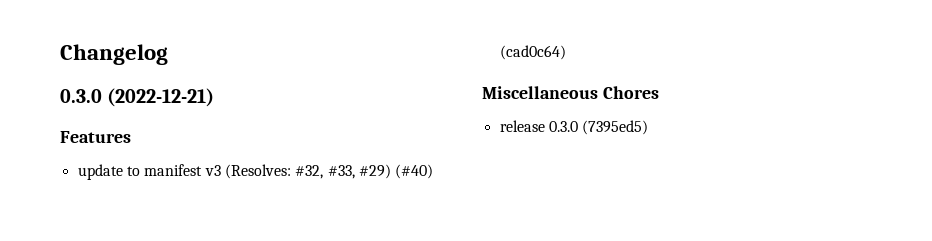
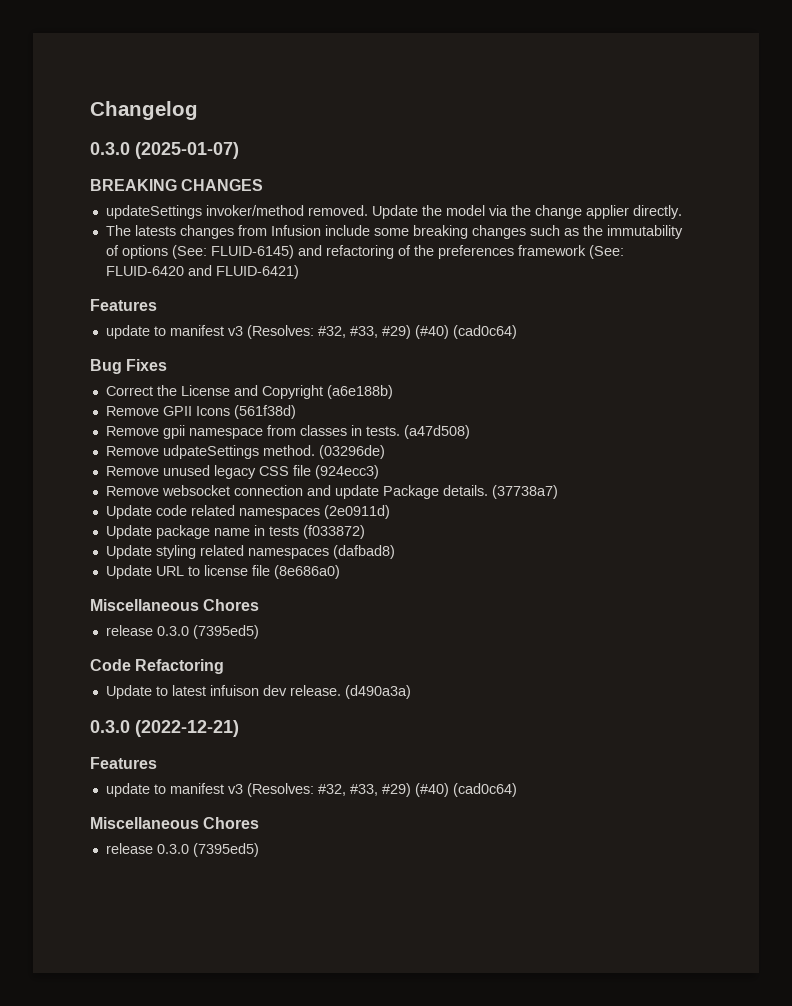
+ 0.3.0 (2025-01-07)
+ BREAKING CHANGES
+ updateSettings invoker/method removed. Update the model via the change applier directly.
+ The latests changes from Infusion include some breaking changes such as the immutability of options (See: FLUID-6145) and refactoring of the preferences framework (See: FLUID-6420 and FLUID-6421)
+ Features
+ update to manifest v3 (Resolves: #32, #33, #29) (#40) (cad0c64)
+ Bug Fixes
+ Correct the License and Copyright (a6e188b)
+ Remove GPII Icons (561f38d)
+ Remove gpii namespace from classes in tests. (a47d508)
+ Remove udpateSettings method. (03296de)
+ Remove unused legacy CSS file (924ecc3)
+ Remove websocket connection and update Package details. (37738a7)
+ Update code related namespaces (2e0911d)
+ Update package name in tests (f033872)
+ Update styling related namespaces (dafbad8)
+ Update URL to license file (8e686a0)
+ Miscellaneous Chores
+ release 0.3.0 (7395ed5)
+ Code Refactoring
+ Update to latest infuison dev release. (d490a3a)

